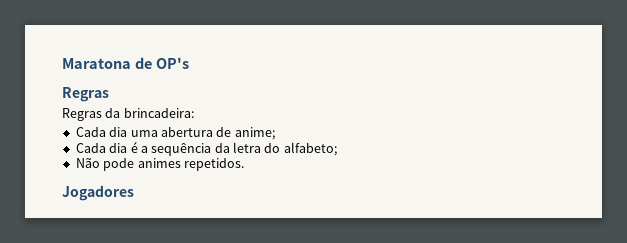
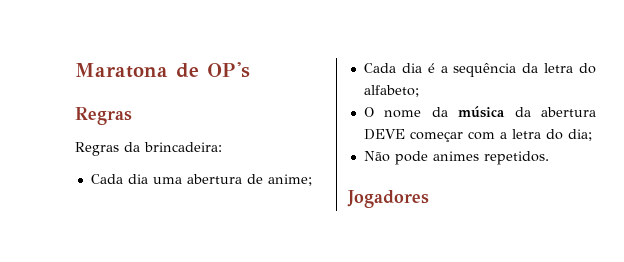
+ O nome da música da abertura DEVE começar com a letra do dia;

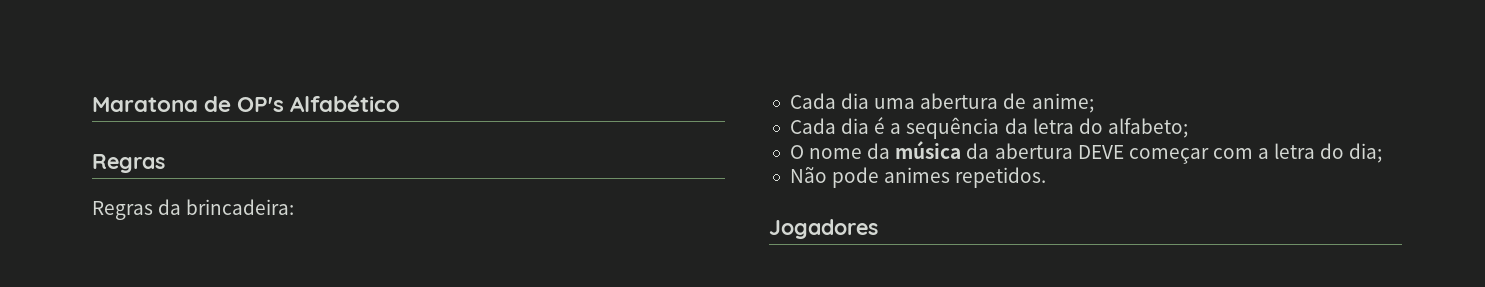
- Maratona de OP's
+ Maratona de OP's Alfabético

